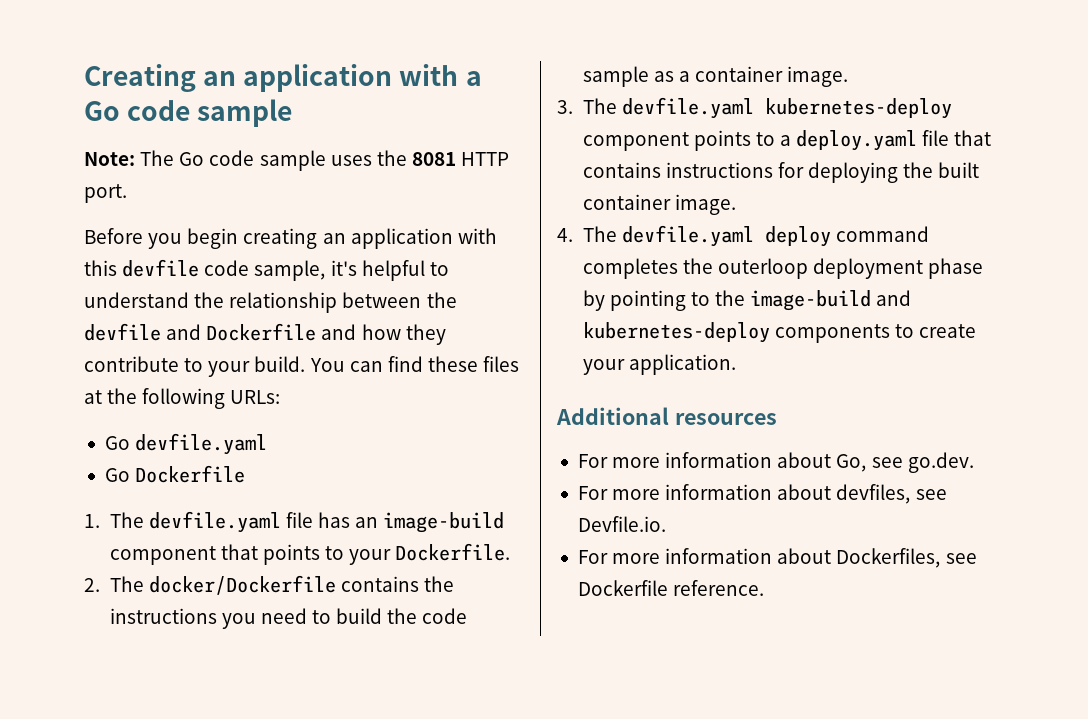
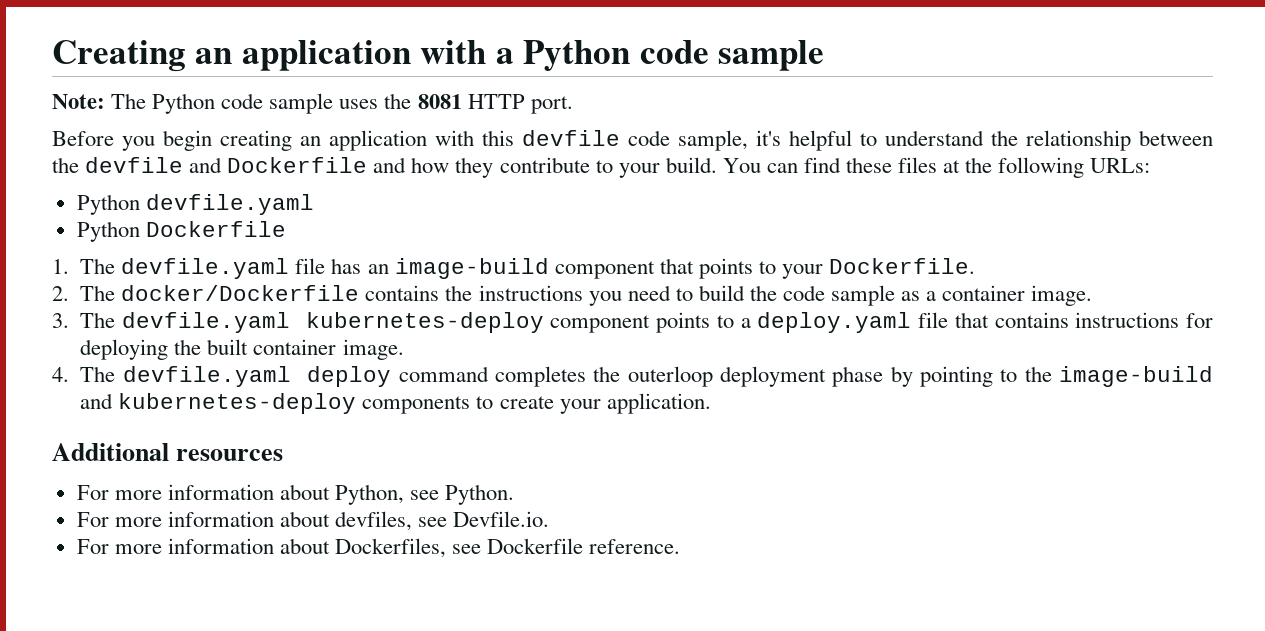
- Creating an application with a Go code sample
+ Creating an application with a Python code sample
- Note: The Go code sample uses the 8081 HTTP port.
+ Note: The Python code sample uses the 8081 HTTP port.
- Go devfile.yaml
+ Python devfile.yaml
- Go Dockerfile
+ Python Dockerfile
- For more information about Go, see go.dev.
+ For more information about Python, see Python.

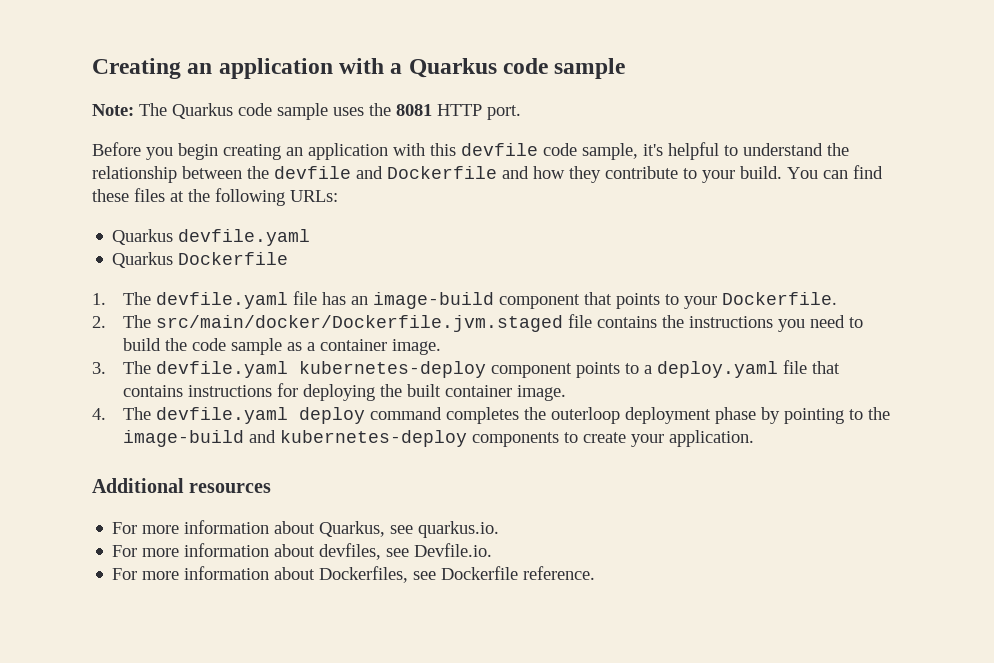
- Creating an application with a Python code sample
+ Creating an application with a Quarkus code sample
- Note: The Python code sample uses the 8081 HTTP port.
+ Note: The Quarkus code sample uses the 8081 HTTP port.
- Python devfile.yaml
+ Quarkus devfile.yaml
- Python Dockerfile
+ Quarkus Dockerfile
- 2. The docker/Dockerfile contains the instructions you need to build the code sample as a container image.
+ 2. The src/main/docker/Dockerfile.jvm.staged file contains the instructions you need to build the code sample as a container image.
- For more information about Python, see Python.
+ For more information about Quarkus, see quarkus.io.

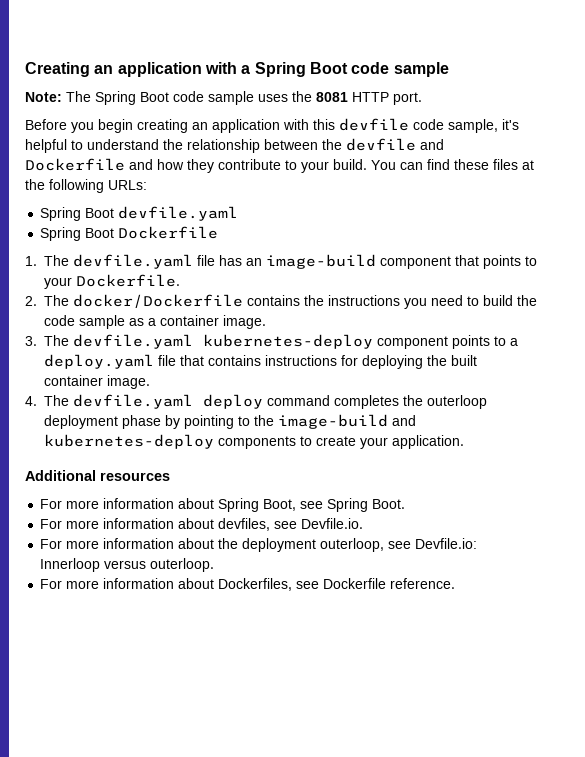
- Creating an application with a Quarkus code sample
+ Creating an application with a Spring Boot code sample
- Note: The Quarkus code sample uses the 8081 HTTP port.
+ Note: The Spring Boot code sample uses the 8081 HTTP port.
- Quarkus devfile.yaml
+ Spring Boot devfile.yaml
- Quarkus Dockerfile
+ Spring Boot Dockerfile
- 2. The src/main/docker/Dockerfile.jvm.staged file contains the instructions you need to build the code sample as a container image.
+ 2. The docker/Dockerfile contains the instructions you need to build the code sample as a container image.
- For more information about Quarkus, see quarkus.io.
+ For more information about Spring Boot, see Spring Boot.
+ For more information about the deployment outerloop, see Devfile.io: Innerloop versus outerloop.

